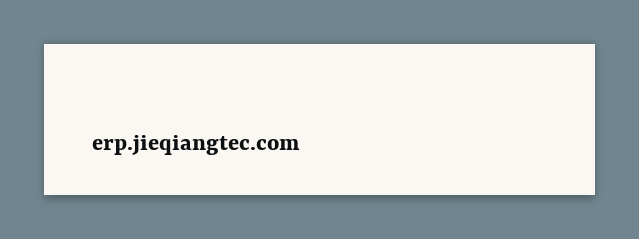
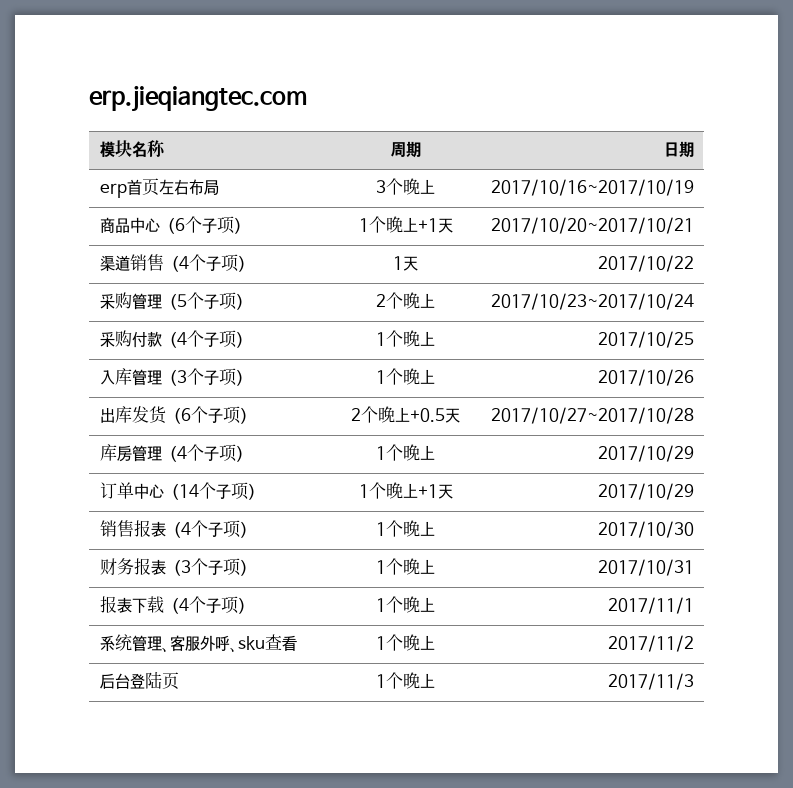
+ 模块名称 | 周期 | 日期
+ erp首页左右布局 | 3个晚上 | 2017/10/16~2017/10/19
+ 商品中心（6个子项） | 1个晚上+1天 | 2017/10/20~2017/10/21
+ 渠道销售（4个子项） | 1天 | 2017/10/22
+ 采购管理（5个子项） | 2个晚上 | 2017/10/23~2017/10/24
+ 采购付款（4个子项） | 1个晚上 | 2017/10/25
+ 入库管理（3个子项） | 1个晚上 | 2017/10/26
+ 出库发货（6个子项） | 2个晚上+0.5天 | 2017/10/27~2017/10/28
+ 库房管理（4个子项） | 1个晚上 | 2017/10/29
+ 订单中心（14个子项） | 1个晚上+1天 | 2017/10/29
+ 销售报表（4个子项） | 1个晚上 | 2017/10/30
+ 财务报表（3个子项） | 1个晚上 | 2017/10/31
+ 报表下载（4个子项） | 1个晚上 | 2017/11/1
+ 系统管理、客服外呼、sku查看 | 1个晚上 | 2017/11/2
+ 后台登陆页 | 1个晚上 | 2017/11/3

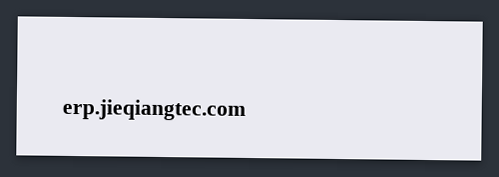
- 模块名称 | 周期 | 日期
- erp首页左右布局 | 3个晚上 | 2017/10/16~2017/10/19
- 商品中心（6个子项） | 1个晚上+1天 | 2017/10/20~2017/10/21
- 渠道销售（4个子项） | 1天 | 2017/10/22
- 采购管理（5个子项） | 2个晚上 | 2017/10/23~2017/10/24
- 采购付款（4个子项） | 1个晚上 | 2017/10/25
- 入库管理（3个子项） | 1个晚上 | 2017/10/26
- 出库发货（6个子项） | 2个晚上+0.5天 | 2017/10/27~2017/10/28
- 库房管理（4个子项） | 1个晚上 | 2017/10/29
- 订单中心（14个子项） | 1个晚上+1天 | 2017/10/29
- 销售报表（4个子项） | 1个晚上 | 2017/10/30
- 财务报表（3个子项） | 1个晚上 | 2017/10/31
- 报表下载（4个子项） | 1个晚上 | 2017/11/1
- 系统管理、客服外呼、sku查看 | 1个晚上 | 2017/11/2
- 后台登陆页 | 1个晚上 | 2017/11/3

